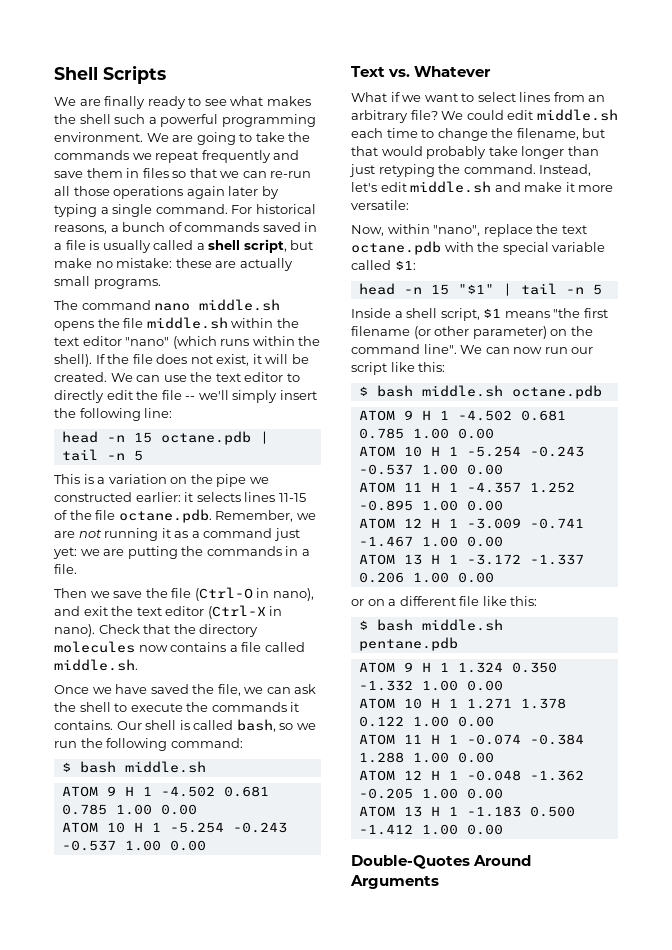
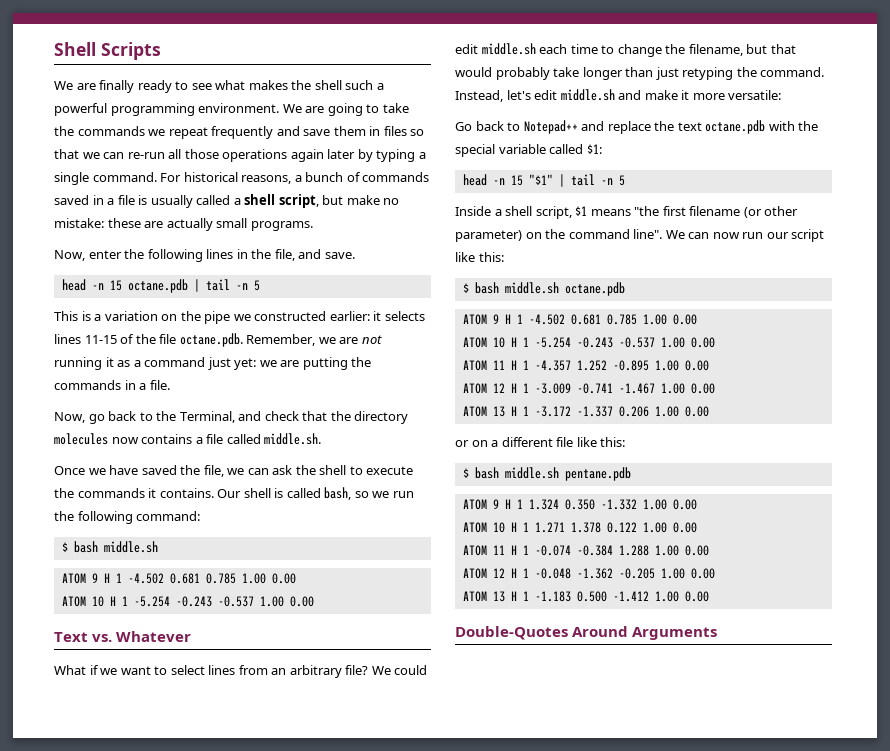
- The command nano middle.sh opens the file middle.sh within the text editor "nano" (which runs within the shell). If the file does not exist, it will be created. We can use the text editor to directly edit the file -- we'll simply insert the following line:
+ Now, enter the following lines in the file, and save.
- Then we save the file (Ctrl-O in nano), and exit the text editor (Ctrl-X in nano). Check that the directory molecules now contains a file called middle.sh.
+ Now, go back to the Terminal, and check that the directory molecules now contains a file called middle.sh.
- Now, within "nano", replace the text octane.pdb with the special variable called $1:
+ Go back to Notepad++ and replace the text octane.pdb with the special variable called $1:

